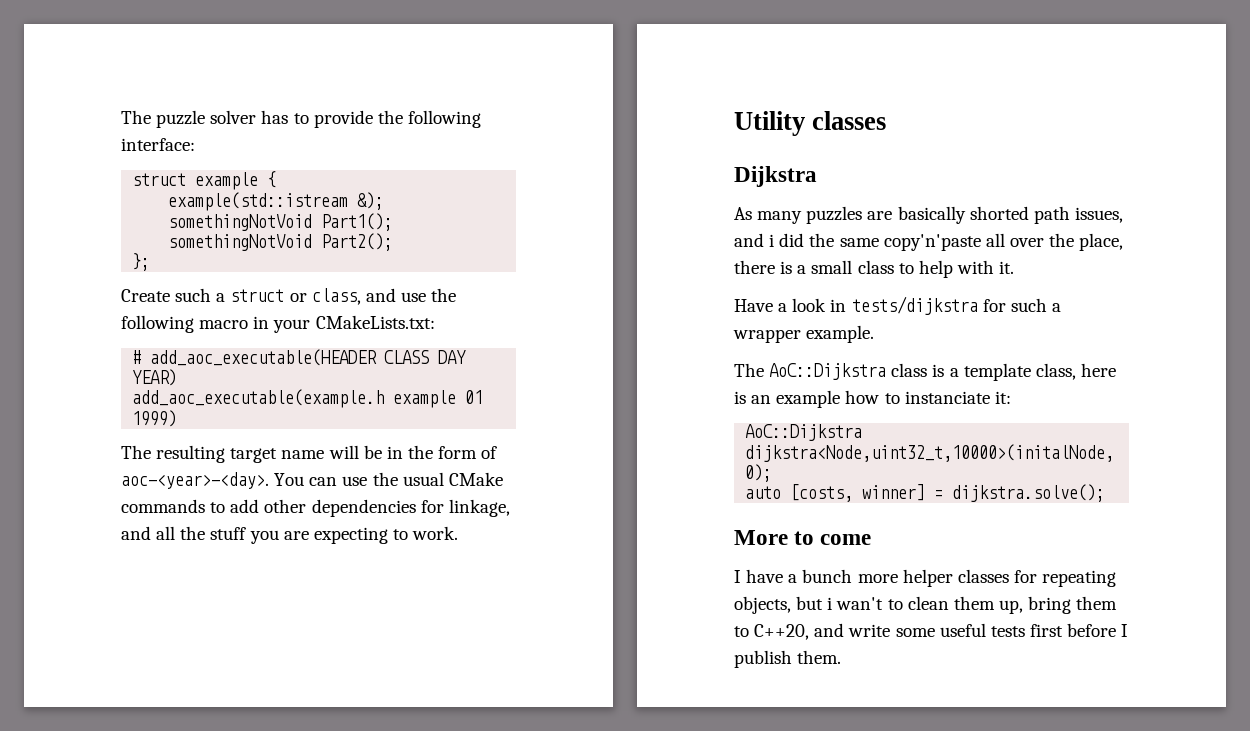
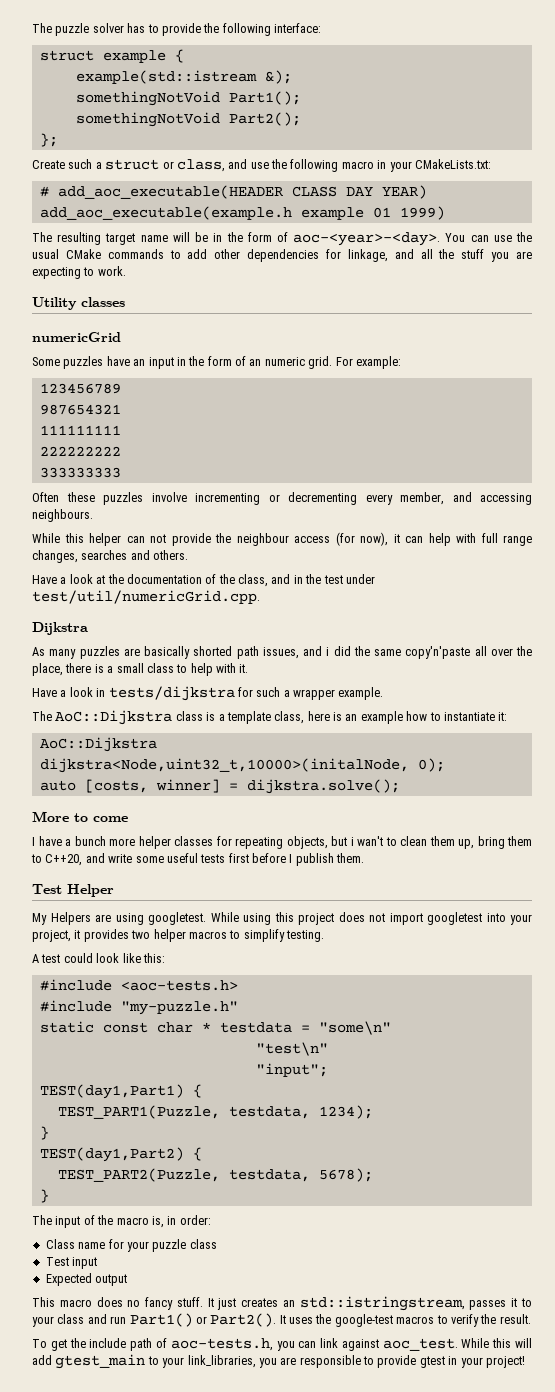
+ numericGrid
+ Some puzzles have an input in the form of an numeric grid. For example:
+ 123456789
+ 987654321
+ 111111111
+ 222222222
+ 333333333
+ Often these puzzles involve incrementing or decrementing every member, and accessing neighbours.
+ While this helper can not provide the neighbour access (for now), it can help with full range changes, searches and others.
+ Have a look at the documentation of the class, and in the test under test/util/numericGrid.cpp.
- The AoC::Dijkstra class is a template class, here is an example how to instanciate it:
+ The AoC::Dijkstra class is a template class, here is an example how to instantiate it:
+ Test Helper
+ My Helpers are using googletest. While using this project does not import googletest into your project, it provides two helper macros to simplify testing.
+ A test could look like this:
+ #include <aoc-tests.h>
+ #include "my-puzzle.h"
+ static const char * testdata = "some\n"
+ "test\n"
+ "input";
+ TEST(day1,Part1) {
+ TEST_PART1(Puzzle, testdata, 1234);
+ }
+ TEST(day1,Part2) {
+ TEST_PART2(Puzzle, testdata, 5678);
+ }
+ The input of the macro is, in order:
+ Class name for your puzzle class
+ Test input
+ Expected output
+ This macro does no fancy stuff. It just creates an std::istringstream, passes it to your class and run Part1() or Part2(). It uses the google-test macros to verify the result.
+ To get the include path of aoc-tests.h, you can link against aoc_test. While this will add gtest_main to your link_libraries, you are responsible to provide gtest in your project!

